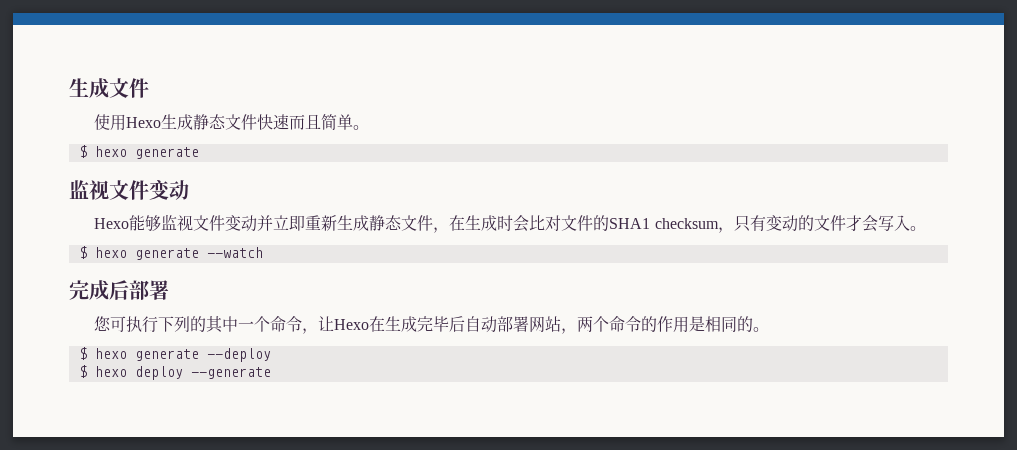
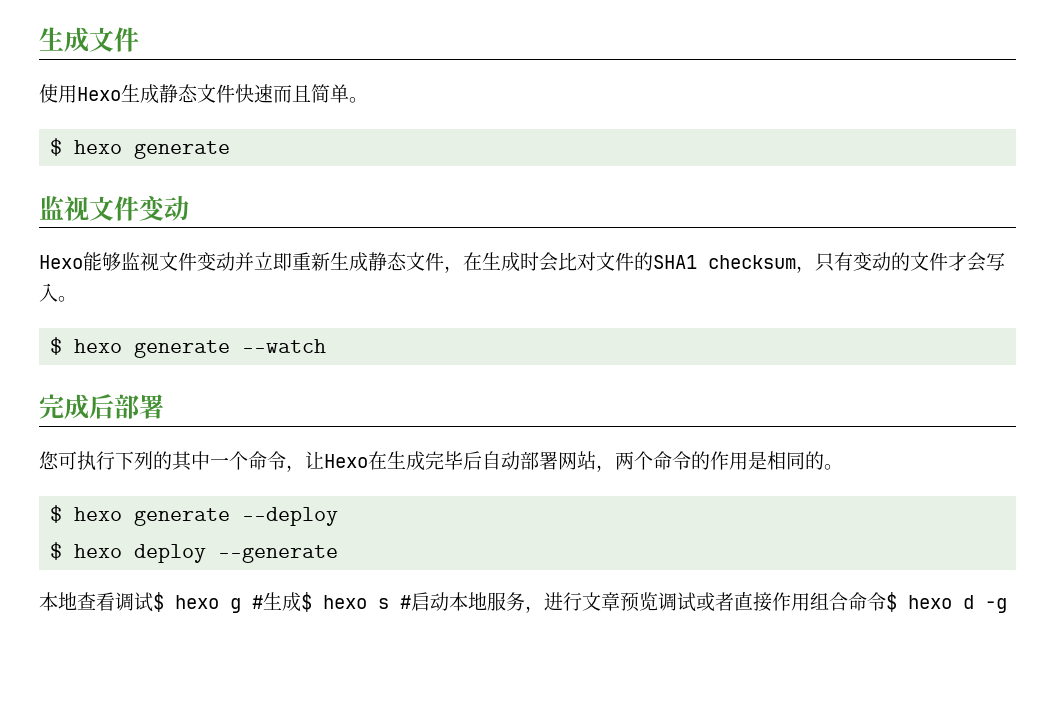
+ 本地查看调试$ hexo g #生成$ hexo s #启动本地服务，进行文章预览调试或者直接作用组合命令$ hexo d -g

